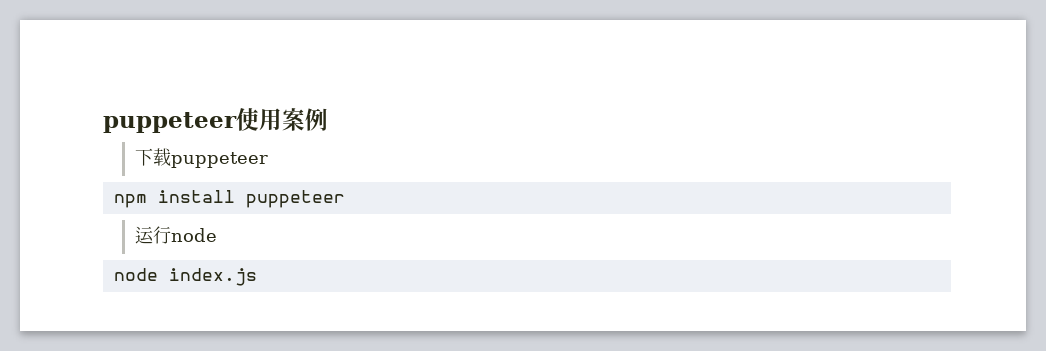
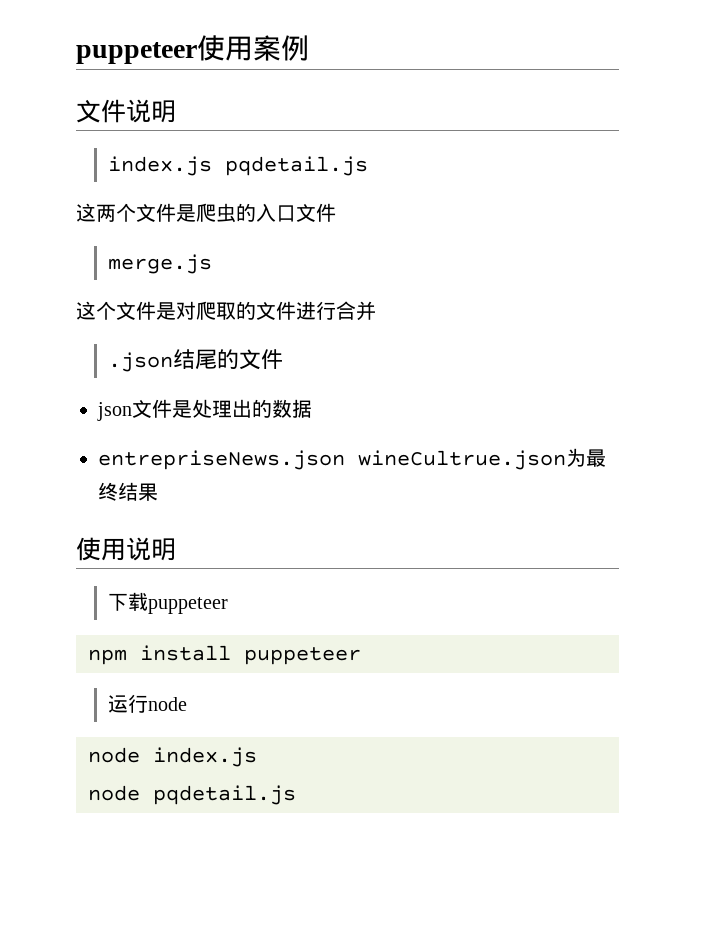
+ 文件说明
+ index.js pqdetail.js
+ 这两个文件是爬虫的入口文件
+ merge.js
+ 这个文件是对爬取的文件进行合并
+ .json结尾的文件
+ json文件是处理出的数据
+ entrepriseNews.json wineCultrue.json为最终结果
+ 使用说明
+ node pqdetail.js

